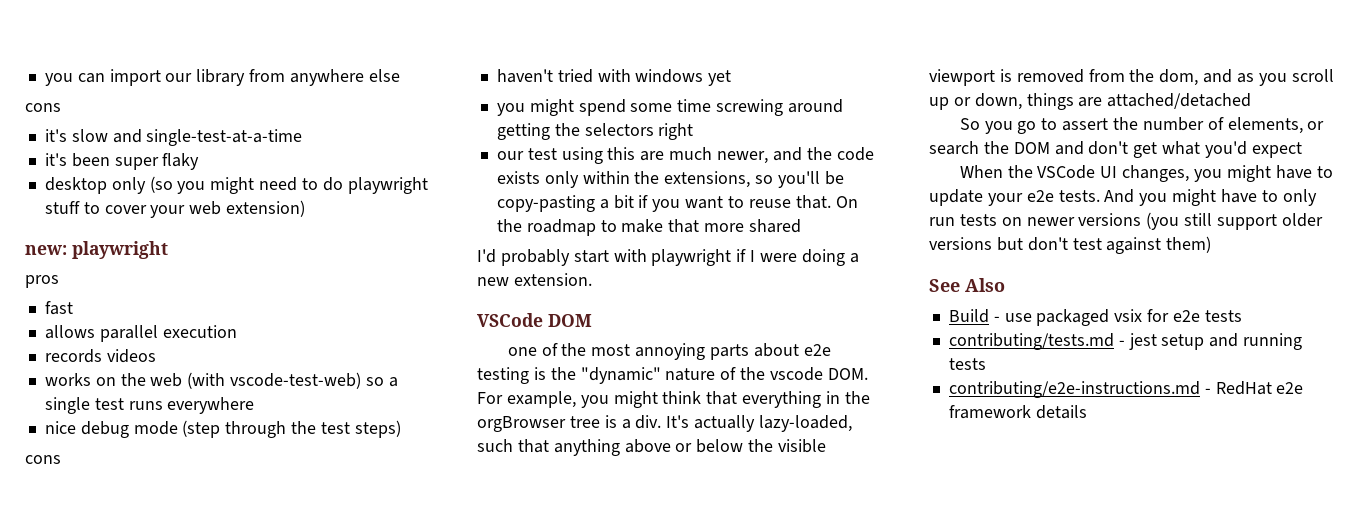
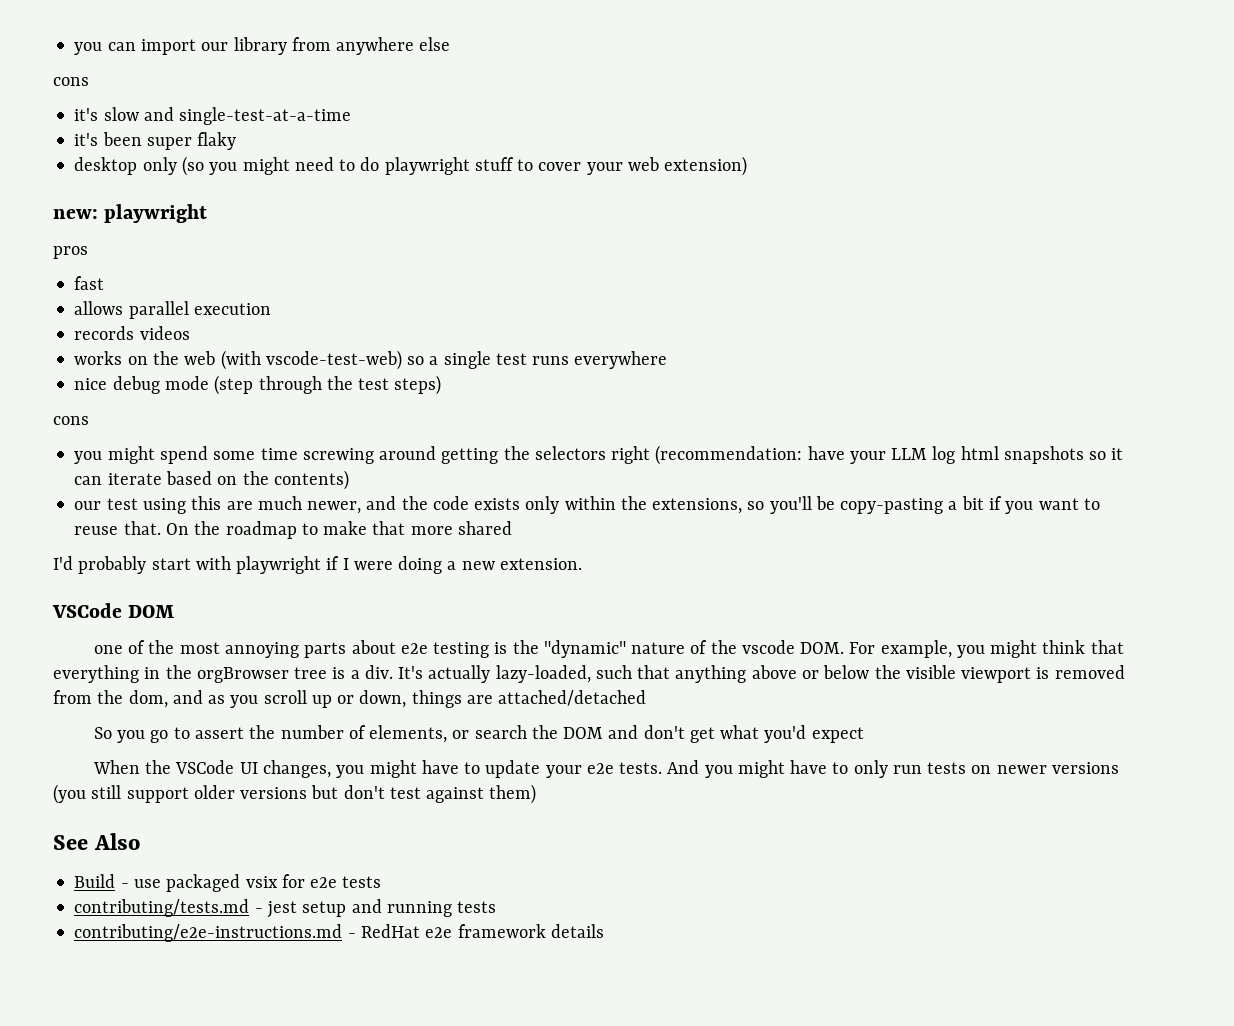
- haven't tried with windows yet
- you might spend some time screwing around getting the selectors right
+ you might spend some time screwing around getting the selectors right (recommendation: have your LLM log html snapshots so it can iterate based on the contents)

